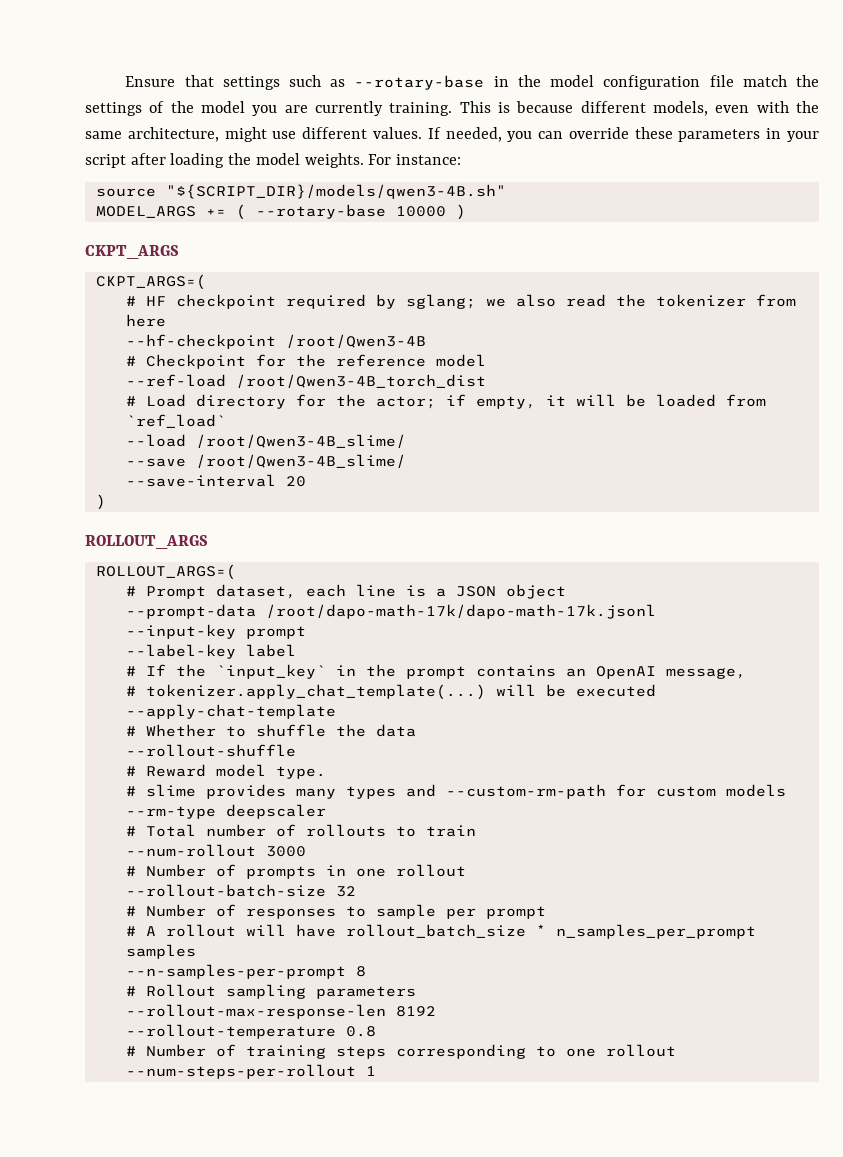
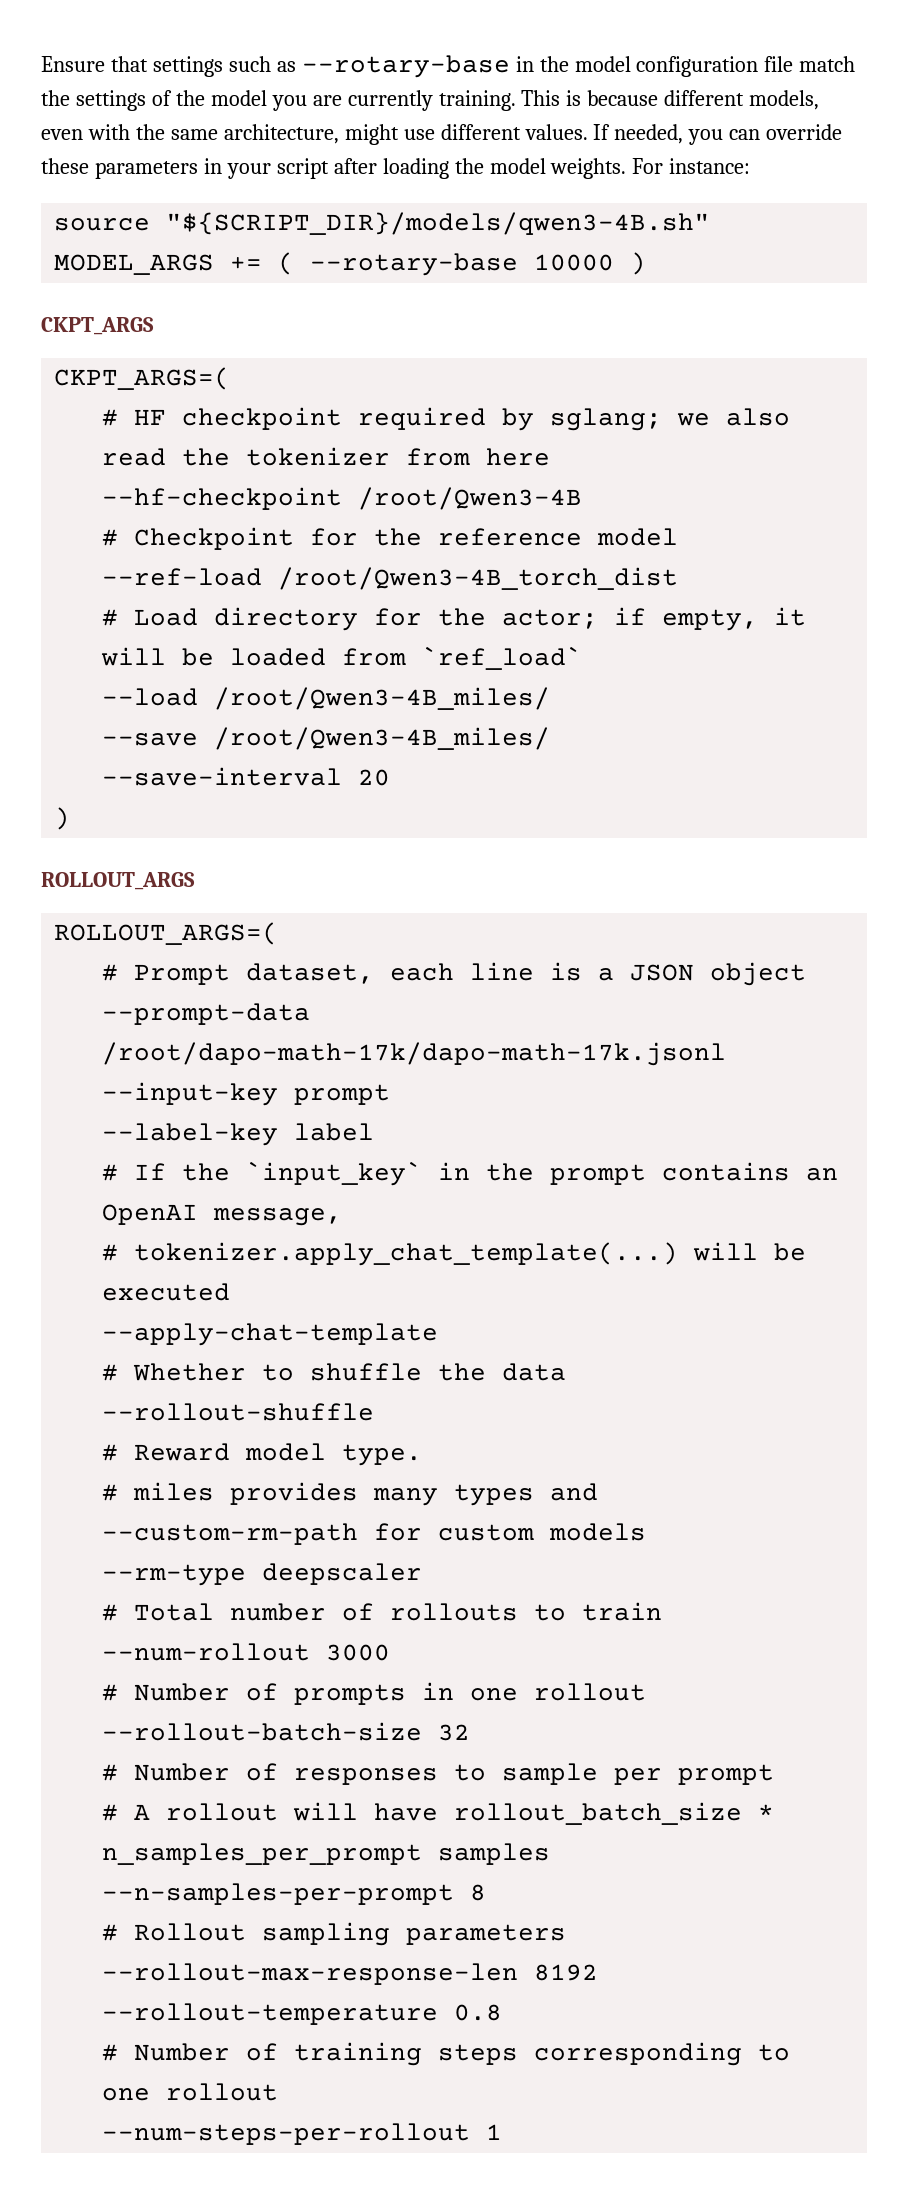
- --load /root/Qwen3-4B_slime/
+ --load /root/Qwen3-4B_miles/
- --save /root/Qwen3-4B_slime/
+ --save /root/Qwen3-4B_miles/
- # slime provides many types and --custom-rm-path for custom models
+ # miles provides many types and --custom-rm-path for custom models

